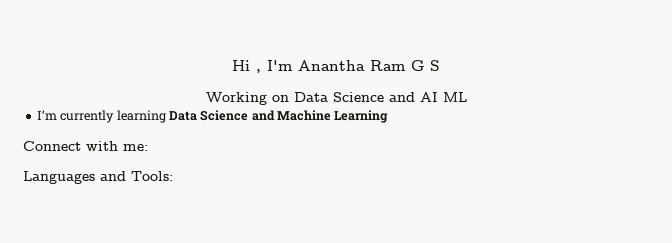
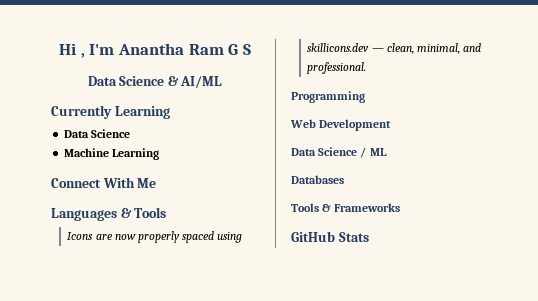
- Working on Data Science and AI ML
- I’m currently learning Data Science and Machine Learning
+ Data Science & AI/ML
+ Currently Learning
+ Data Science
+ Machine Learning
- Connect with me:
+ Connect With Me
- Languages and Tools:
+ Languages & Tools
+ Icons are now properly spaced using skillicons.dev — clean, minimal, and professional.
+ Programming
+ Web Development
+ Data Science / ML
+ Databases
+ Tools & Frameworks
+ GitHub Stats

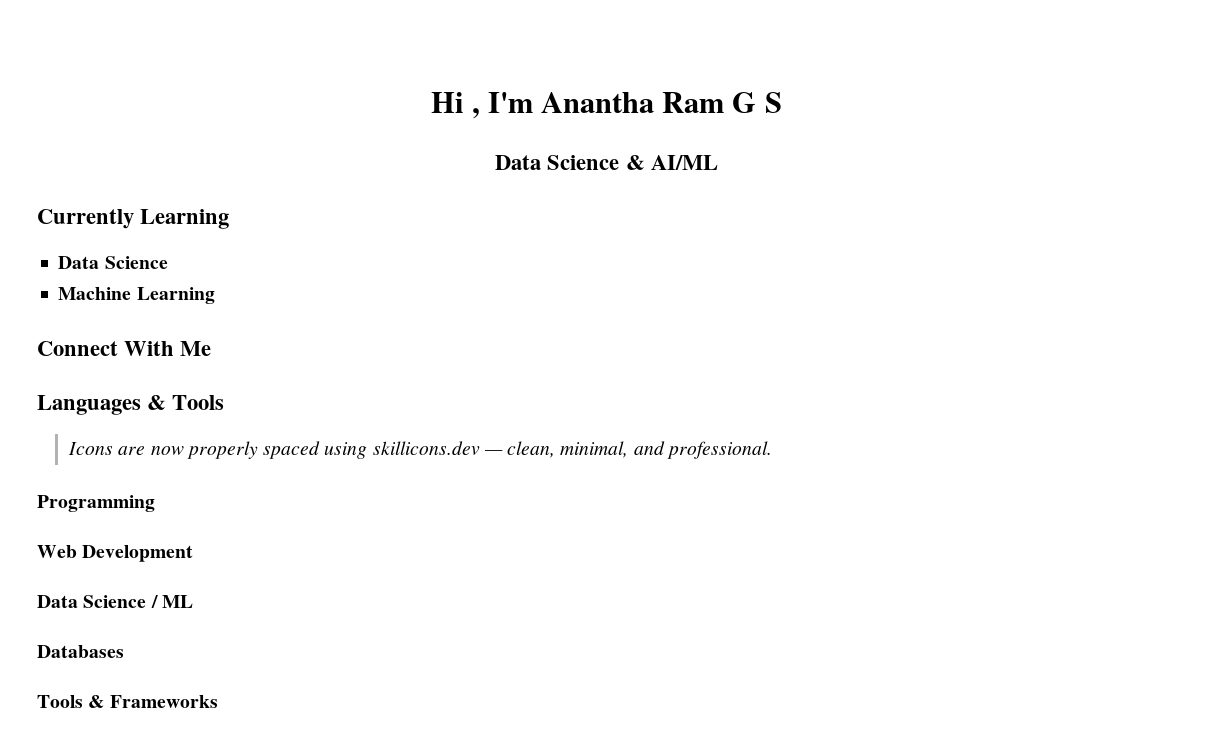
- GitHub Stats

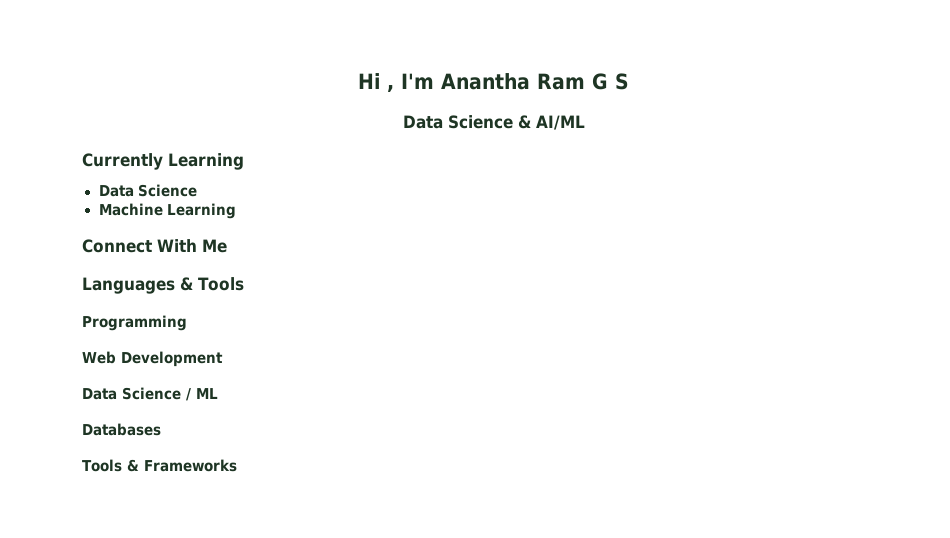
- Icons are now properly spaced using skillicons.dev — clean, minimal, and professional.

